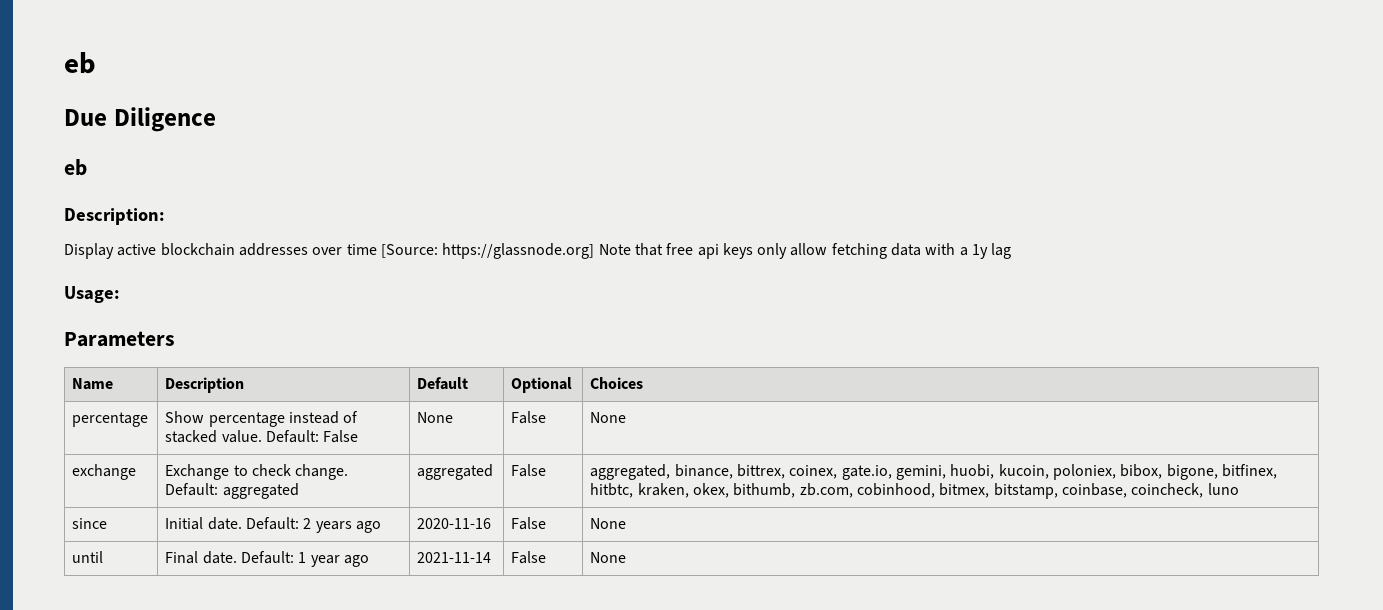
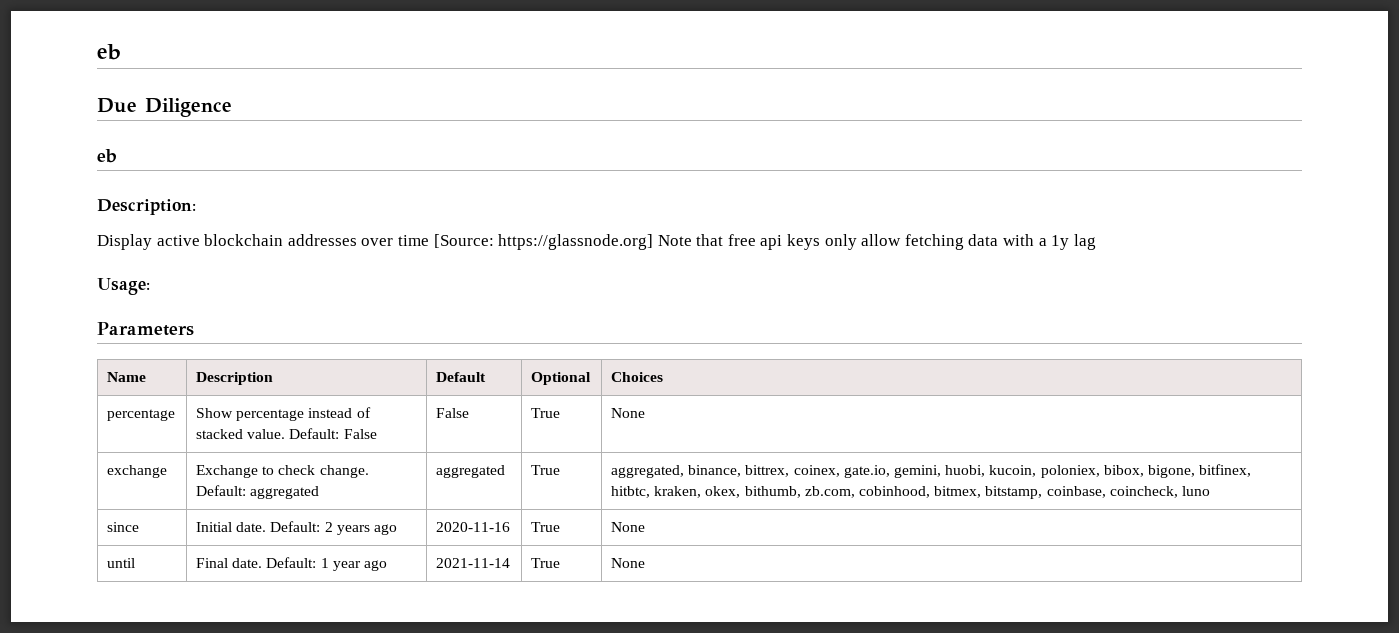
- percentage | Show percentage instead of stacked value. Default: False | None | False | None
+ percentage | Show percentage instead of stacked value. Default: False | False | True | None
- exchange | Exchange to check change. Default: aggregated | aggregated | False | aggregated, binance, bittrex, coinex, gate.io, gemini, huobi, kucoin, poloniex, bibox, bigone, bitfinex, hitbtc, kraken, okex, bithumb, zb.com, cobinhood, bitmex, bitstamp, coinbase, coincheck, luno
+ exchange | Exchange to check change. Default: aggregated | aggregated | True | aggregated, binance, bittrex, coinex, gate.io, gemini, huobi, kucoin, poloniex, bibox, bigone, bitfinex, hitbtc, kraken, okex, bithumb, zb.com, cobinhood, bitmex, bitstamp, coinbase, coincheck, luno
- since | Initial date. Default: 2 years ago | 2020-11-16 | False | None
+ since | Initial date. Default: 2 years ago | 2020-11-16 | True | None
- until | Final date. Default: 1 year ago | 2021-11-14 | False | None
+ until | Final date. Default: 1 year ago | 2021-11-14 | True | None

